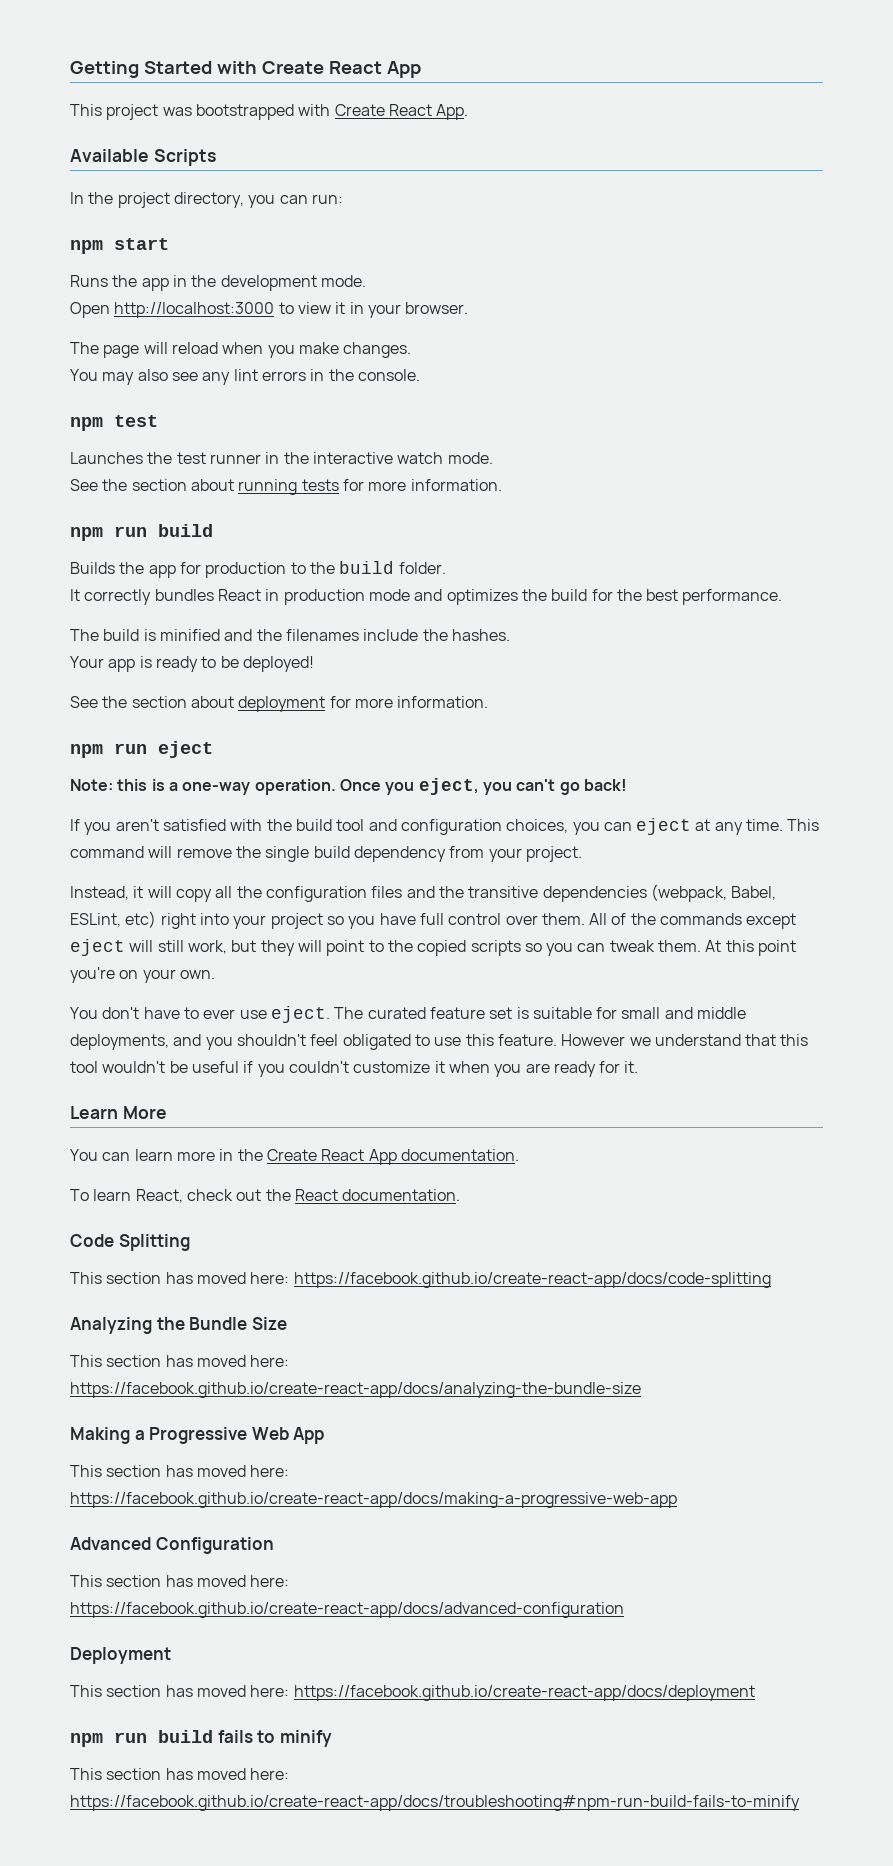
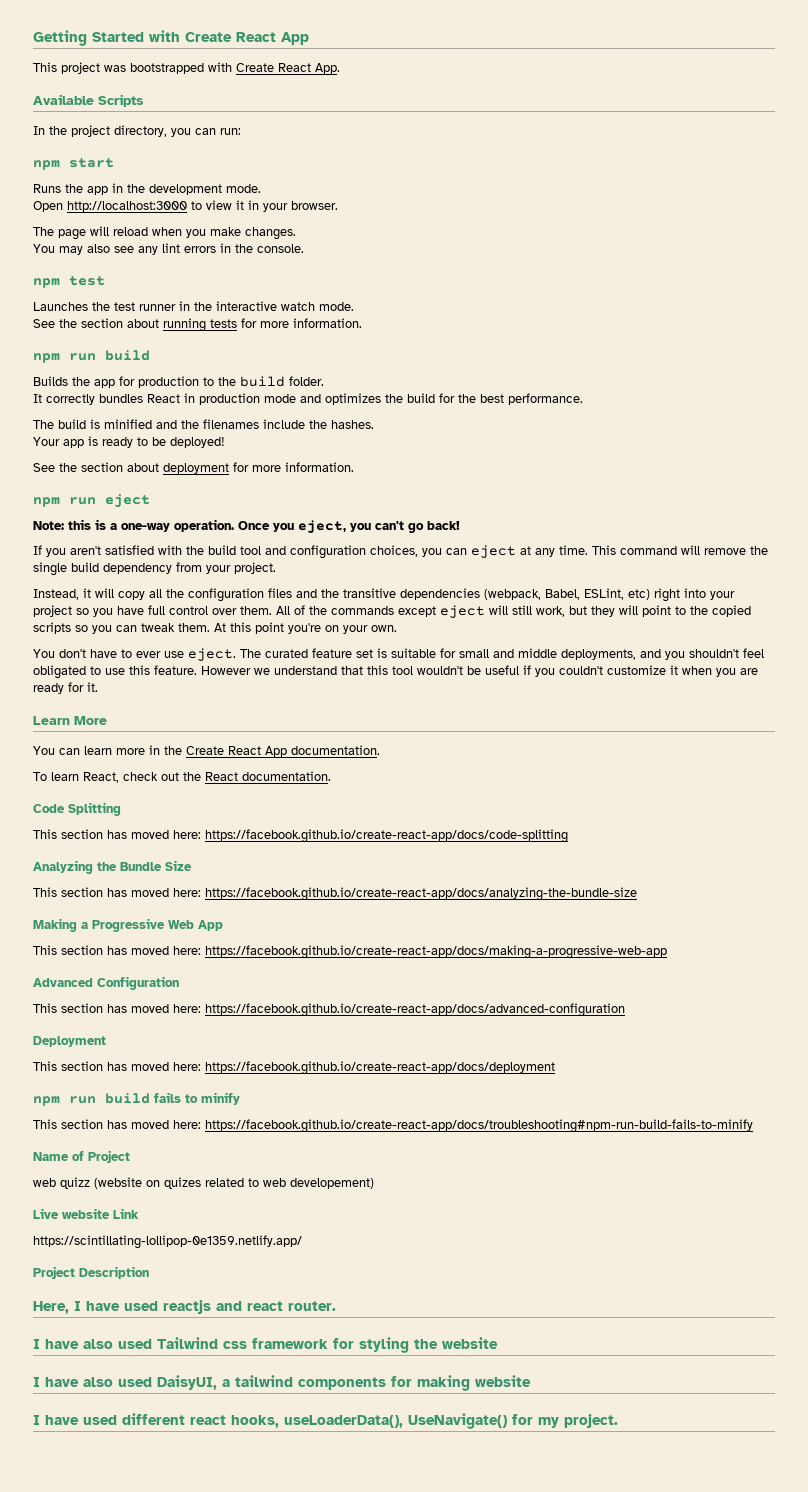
+ Name of Project
+ web quizz (website on quizes related to web developement)
+ Live website Link
+ https://scintillating-lollipop-0e1359.netlify.app/
+ Project Description
+ Here, I have used reactjs and react router.
+ I have also used Tailwind css framework for styling the website
+ I have also used DaisyUI, a tailwind components for making website
+ I have used different react hooks, useLoaderData(), UseNavigate() for my project.

